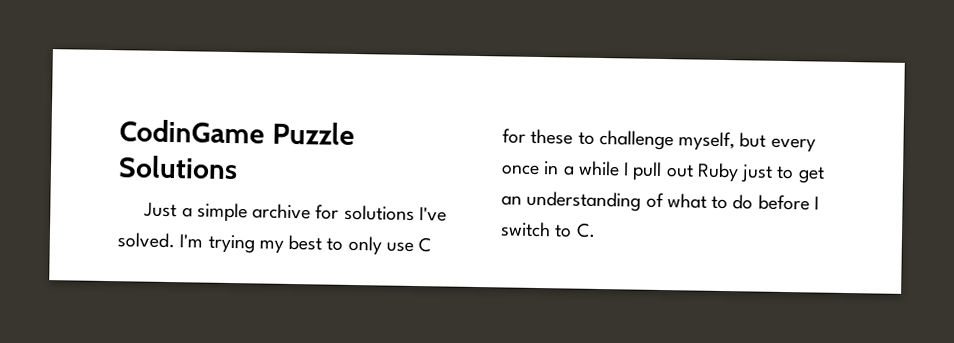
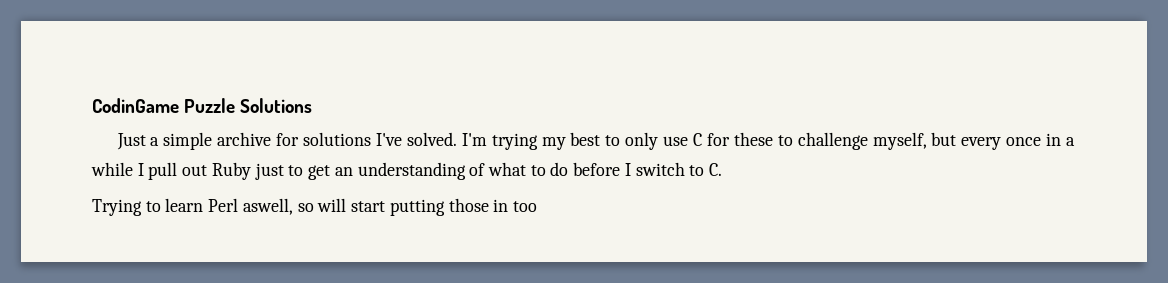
+ Trying to learn Perl aswell, so will start putting those in too

